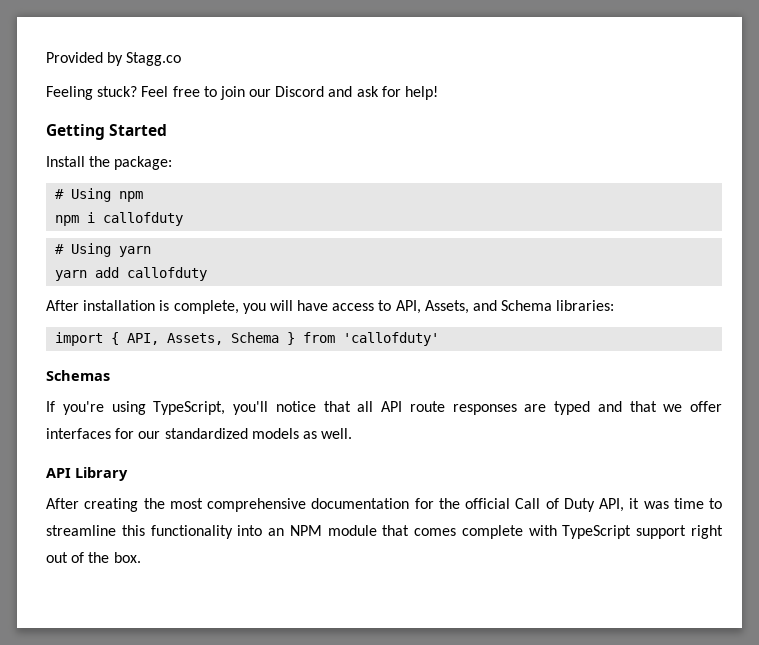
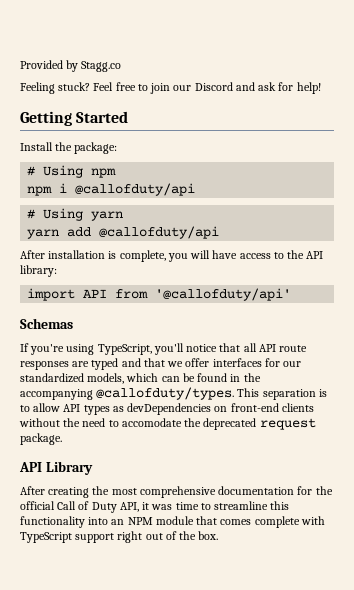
- npm i callofduty
+ npm i @callofduty/api
- yarn add callofduty
+ yarn add @callofduty/api
- After installation is complete, you will have access to API, Assets, and Schema libraries:
- import { API, Assets, Schema } from 'callofduty'
+ After installation is complete, you will have access to the API library:
+ import API from '@callofduty/api'
- If you're using TypeScript, you'll notice that all API route responses are typed and that we offer interfaces for our standardized models as well.
+ If you're using TypeScript, you'll notice that all API route responses are typed and that we offer interfaces for our standardized models, which can be found in the accompanying @callofduty/types. This separation is to allow API types as devDependencies on front-end clients without the need to accomodate the deprecated request package.

